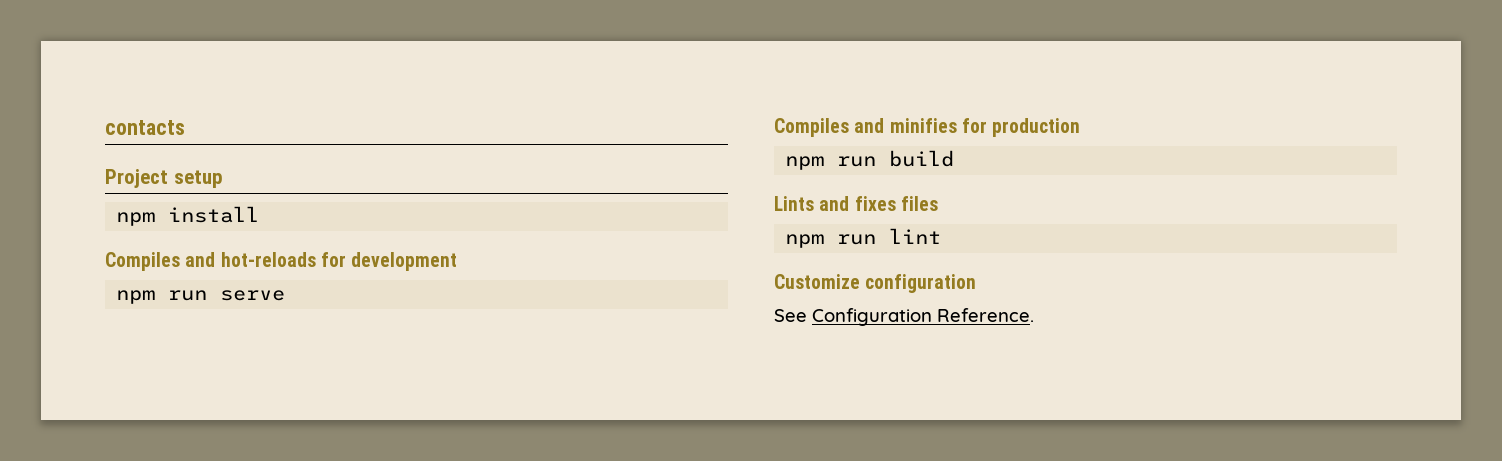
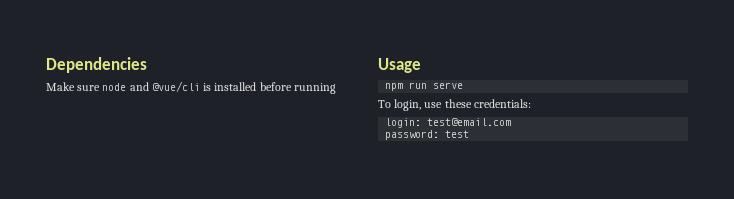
- contacts
- Project setup
- npm install
- Compiles and hot-reloads for development
+ Dependencies
+ Make sure node and @vue/cli is installed before running
+ Usage
  npm run serve
- Compiles and minifies for production
- npm run build
- Lints and fixes files
- npm run lint
- Customize configuration
- See Configuration Reference.
+ To login, use these credentials:
+ login: test@email.com
+ password: test

